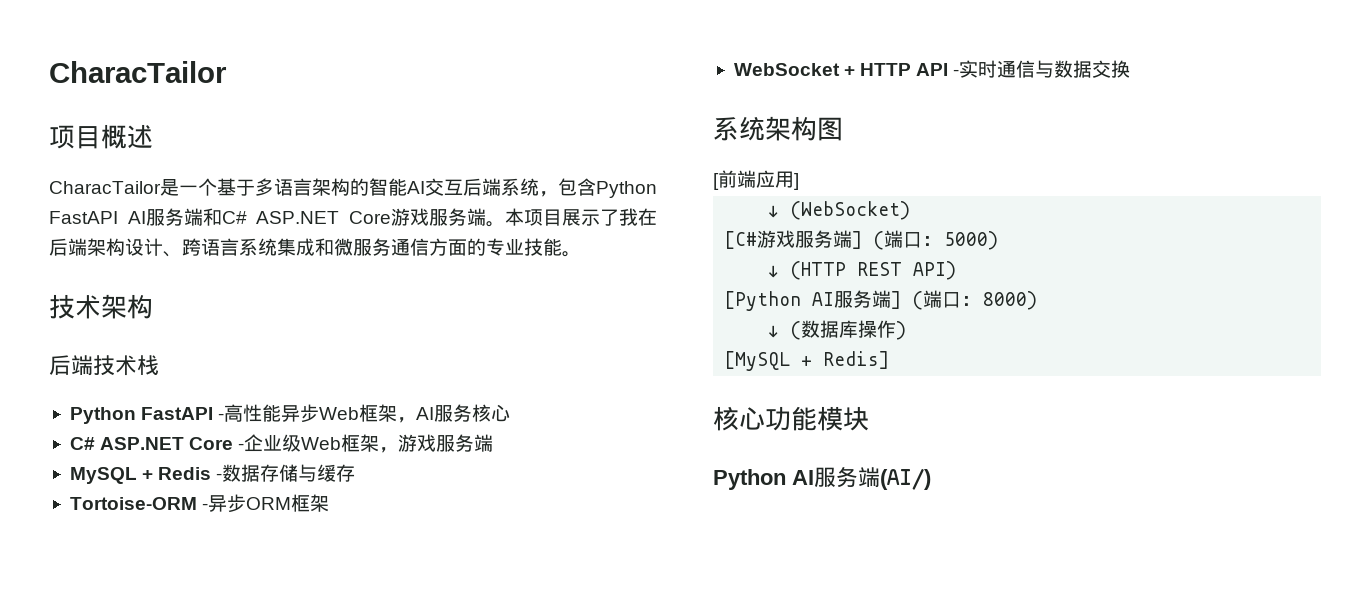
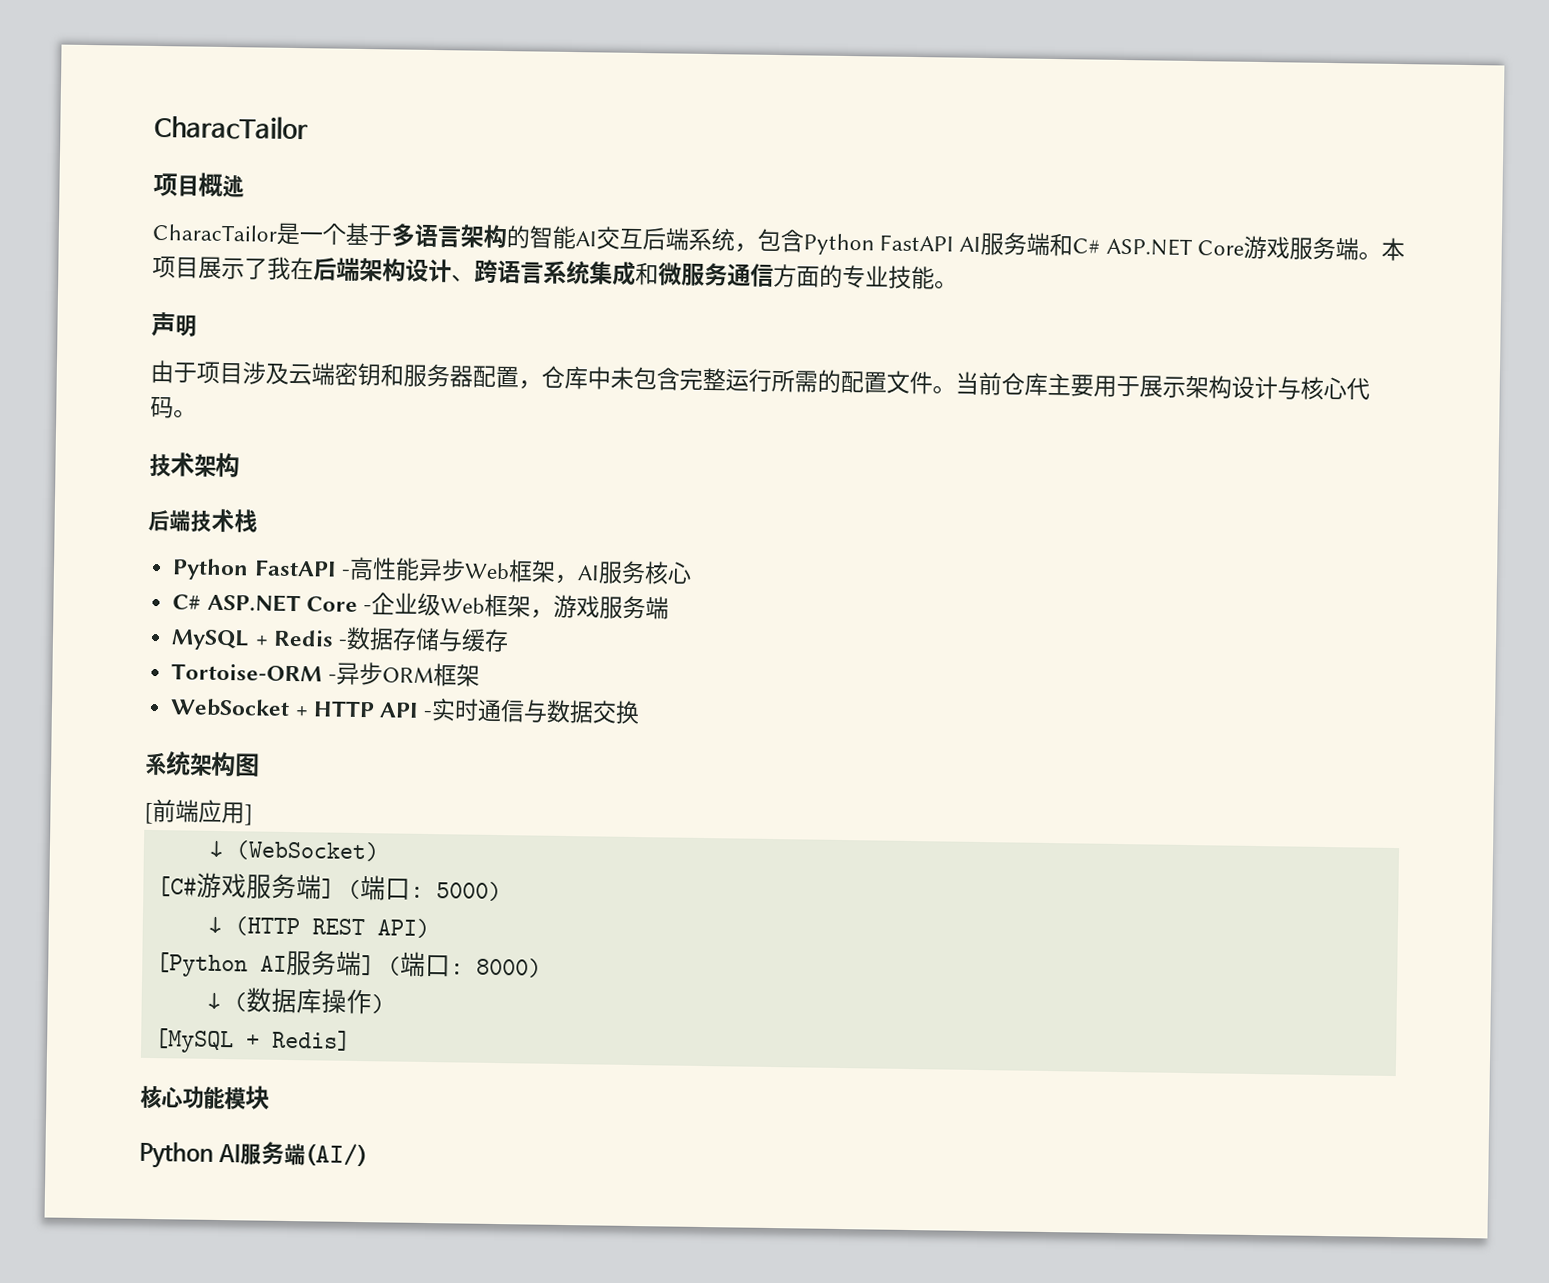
+ 声明
+ 由于项目涉及云端密钥和服务器配置，仓库中未包含完整运行所需的配置文件。当前仓库主要用于展示架构设计与核心代码。

